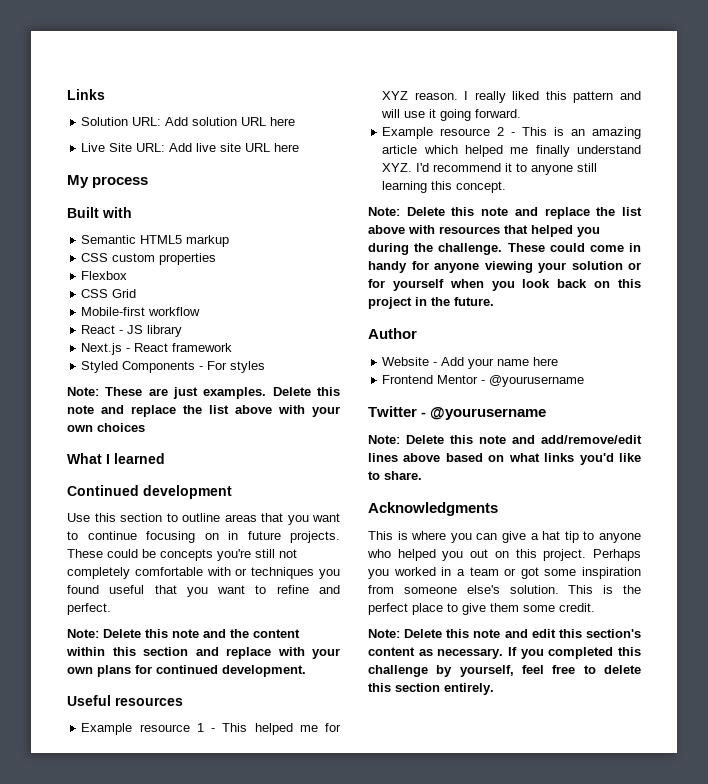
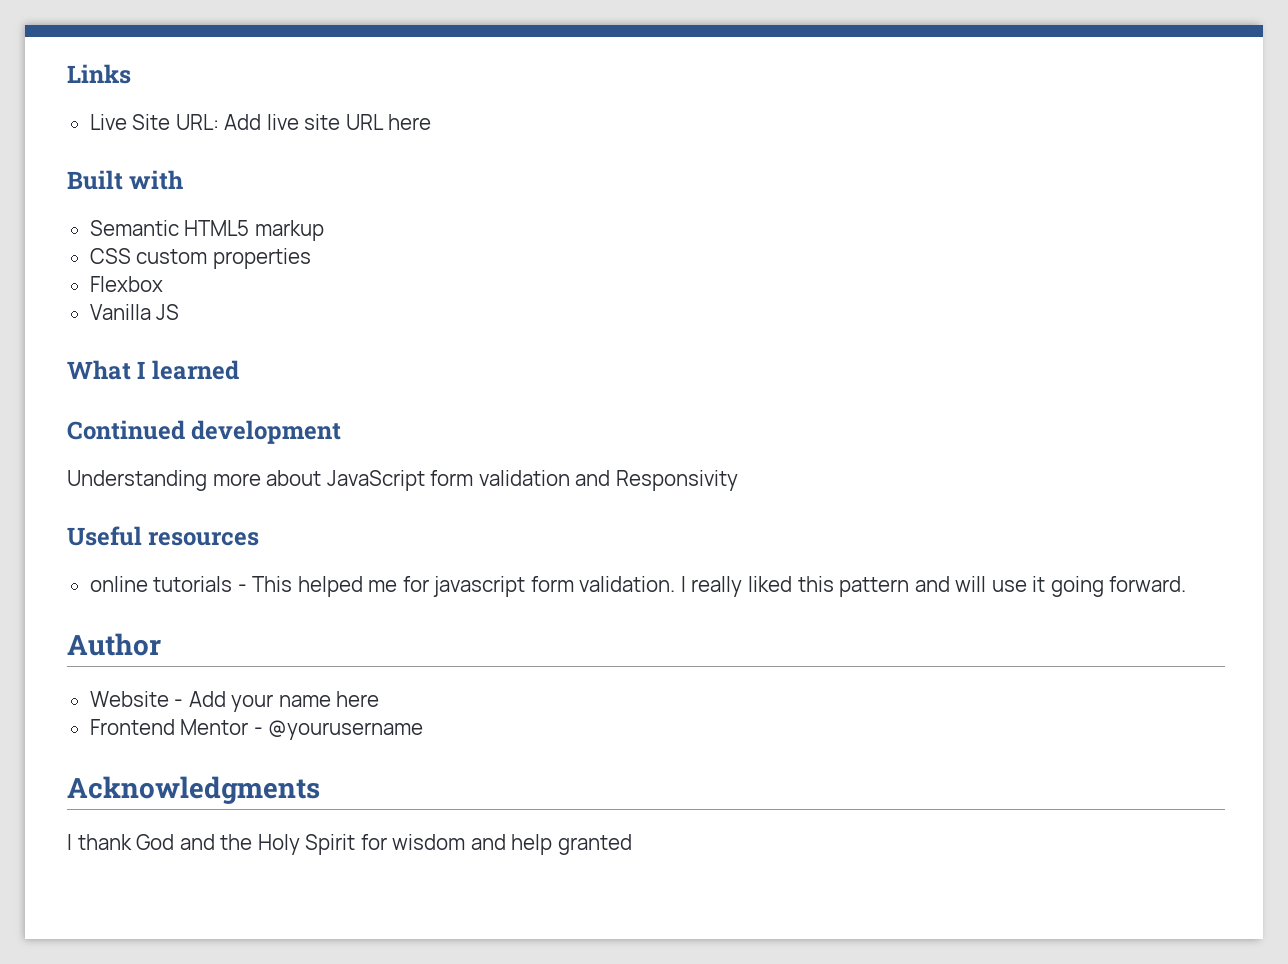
- Solution URL: Add solution URL here
- My process
- CSS Grid
- Mobile-first workflow
- React - JS library
- Next.js - React framework
- Styled Components - For styles
- Note: These are just examples. Delete this note and replace the list above with your own choices
+ Vanilla JS
- Use this section to outline areas that you want to continue focusing on in future projects. These could be concepts you're still not completely comfortable with or techniques you found useful that you want to refine and perfect.
- Note: Delete this note and the content within this section and replace with your own plans for continued development.
+ Understanding more about JavaScript form validation and Responsivity
- Example resource 1 - This helped me for XYZ reason.
+ online tutorials - This helped me for javascript form validation.
- Example resource 2 - This is an amazing article which helped me finally understand XYZ. I'd recommend it to anyone still learning this concept.
- Note: Delete this note and replace the list above with resources that helped you during the challenge. These could come in handy for anyone viewing your solution or for yourself when you look back on this project in the future.
- Twitter - @yourusername
- Note: Delete this note and add/remove/edit lines above based on what links you'd like to share.
  Acknowledgments
- This is where you can give a hat tip to anyone who helped you out on this project. Perhaps you worked in a team or got some inspiration from someone else's solution. This is the perfect place to give them some credit.
- Note: Delete this note and edit this section's content as necessary. If you completed this challenge by yourself, feel free to delete this section entirely.
+ I thank God and the Holy Spirit for wisdom and help granted

